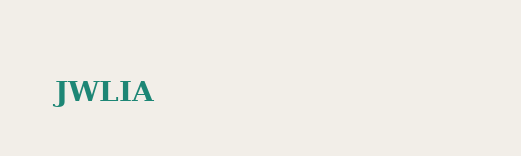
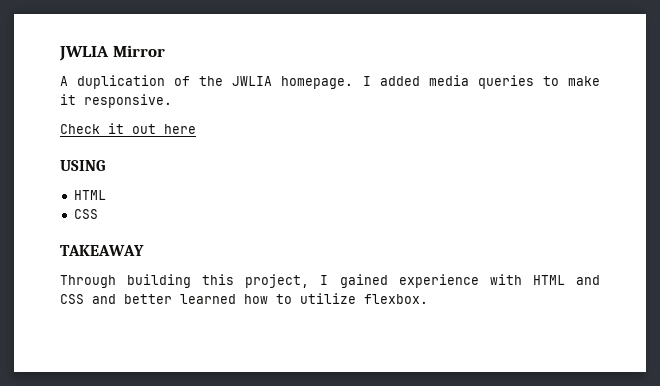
- JWLIA
+ JWLIA Mirror
+ A duplication of the JWLIA homepage. I added media queries to make it responsive.
+ Check it out here
+ USING
+ HTML
+ CSS
+ TAKEAWAY
+ Through building this project, I gained experience with HTML and CSS and better learned how to utilize flexbox.

